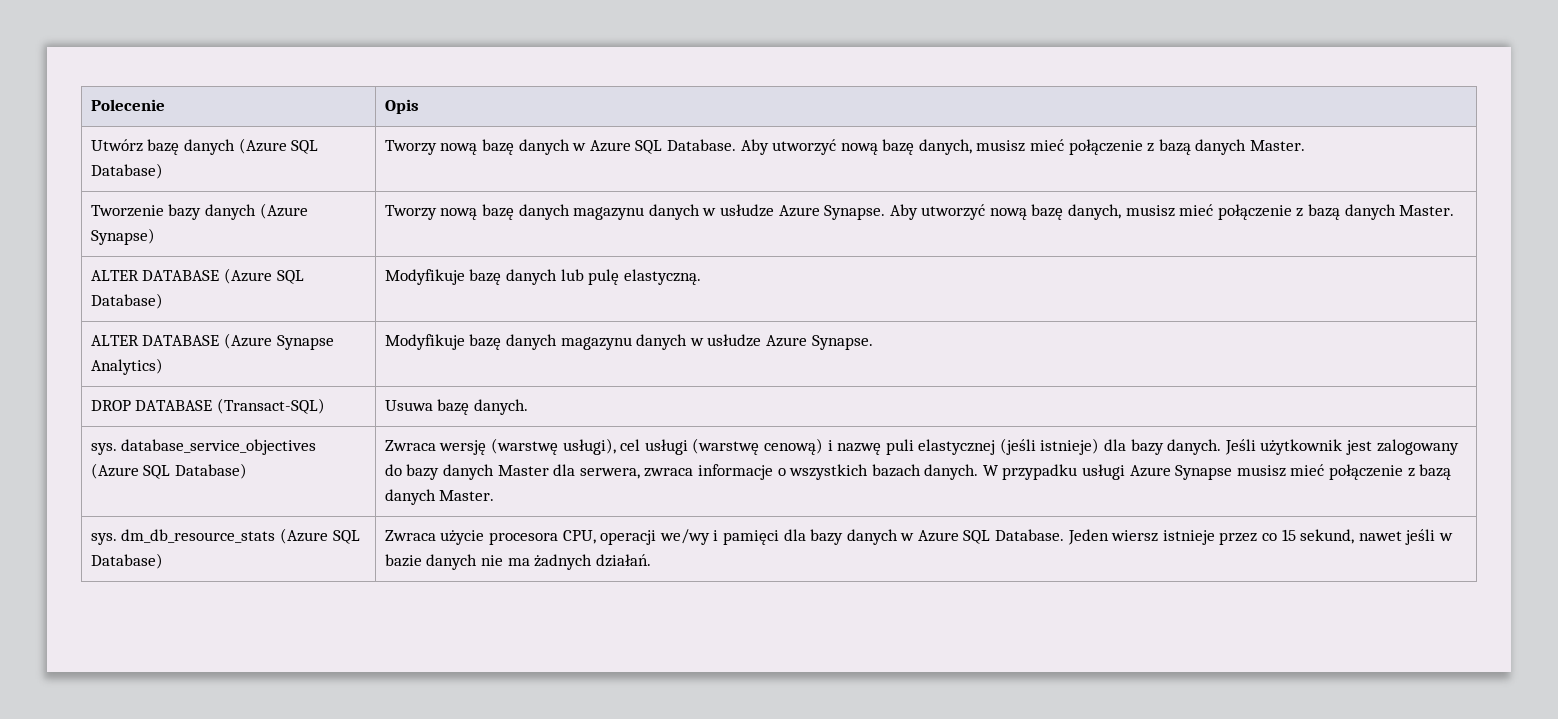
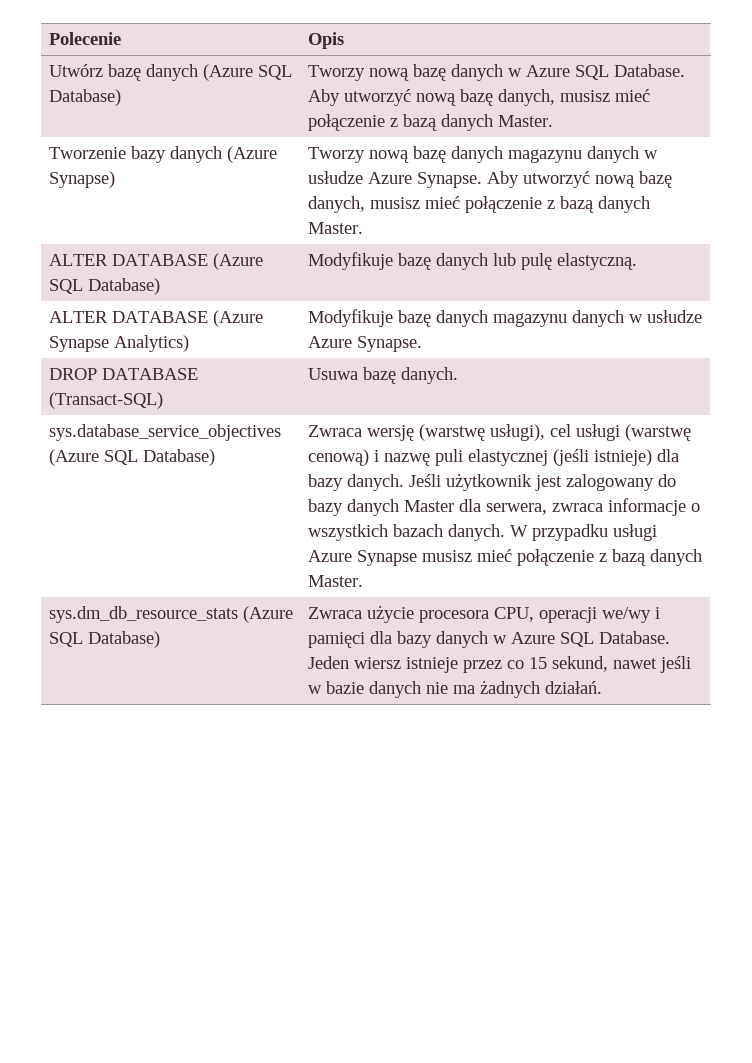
- sys. database_service_objectives (Azure SQL Database)
+ sys.database_service_objectives (Azure SQL Database)
- sys. dm_db_resource_stats (Azure SQL Database) | Zwraca użycie procesora CPU, operacji we/wy i pamięci dla bazy danych w Azure SQL Database. Jeden wiersz istnieje przez co 15 sekund, nawet jeśli w bazie danych nie ma żadnych działań.
+ sys.dm_db_resource_stats (Azure SQL Database) | Zwraca użycie procesora CPU, operacji we/wy i pamięci dla bazy danych w Azure SQL Database. Jeden wiersz istnieje przez co 15 sekund, nawet jeśli w bazie danych nie ma żadnych działań.

